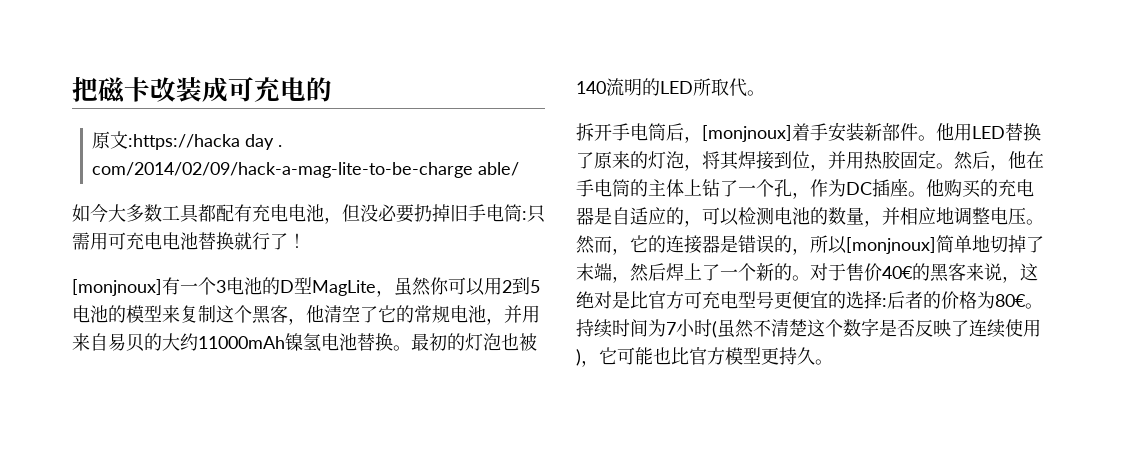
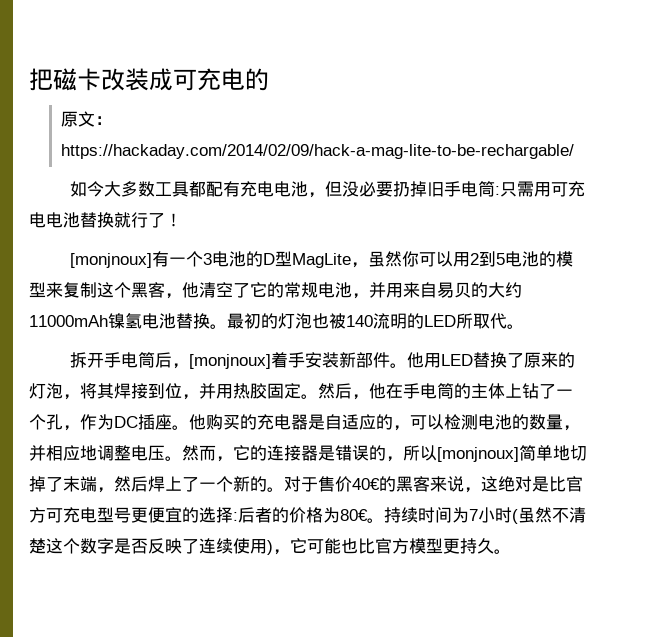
- 原文:https://hacka day . com/2014/02/09/hack-a-mag-lite-to-be-charge able/
+ 原文：https://hackaday.com/2014/02/09/hack-a-mag-lite-to-be-rechargable/

